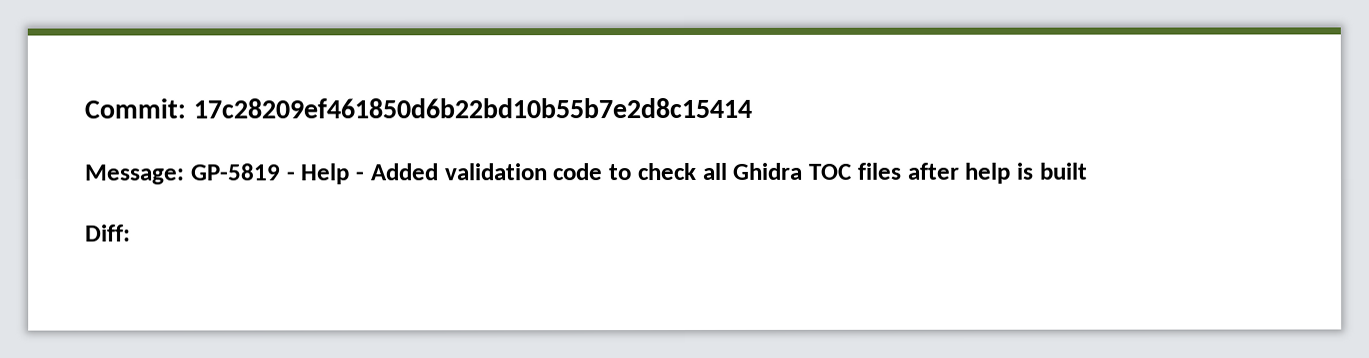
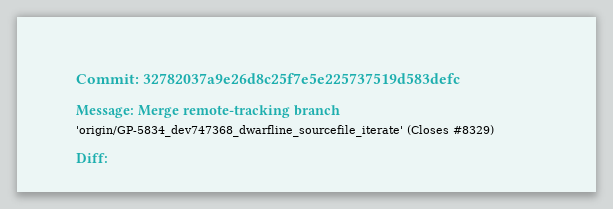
- Commit: 17c28209ef461850d6b22bd10b55b7e2d8c15414
+ Commit: 32782037a9e26d8c25f7e5e225737519d583defc
- Message: GP-5819 - Help - Added validation code to check all Ghidra TOC files after help is built
+ Message: Merge remote-tracking branch
+ 'origin/GP-5834_dev747368_dwarfline_sourcefile_iterate' (Closes #8329)

